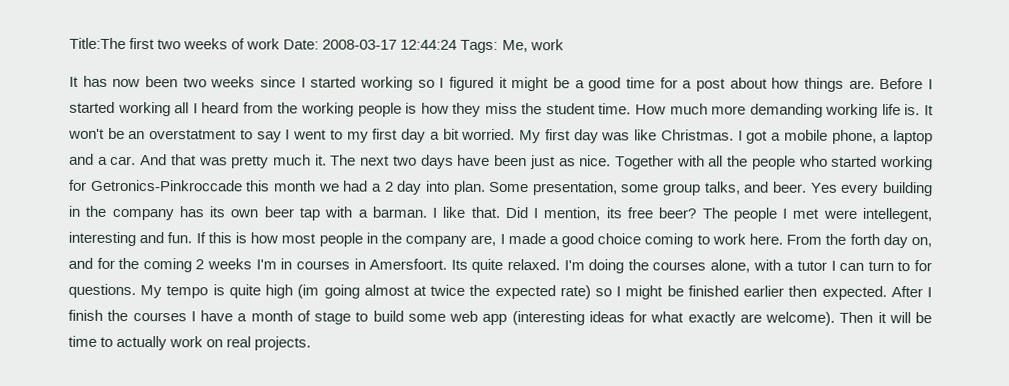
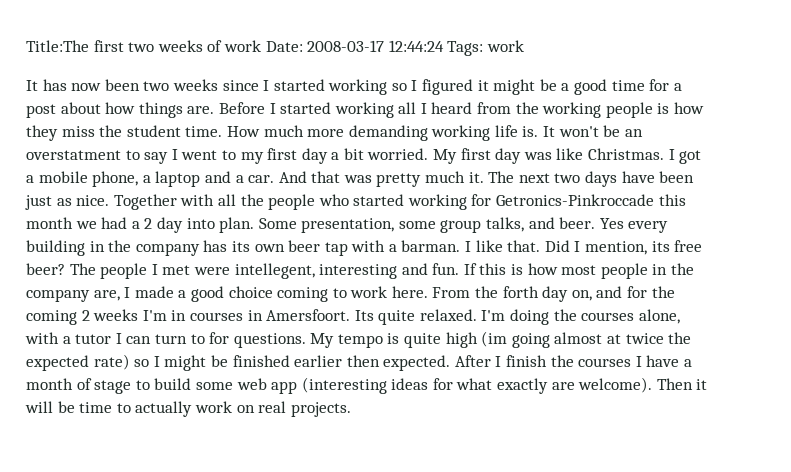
- Title:The first two weeks of work Date: 2008-03-17 12:44:24 Tags: Me, work
+ Title:The first two weeks of work Date: 2008-03-17 12:44:24 Tags: work

